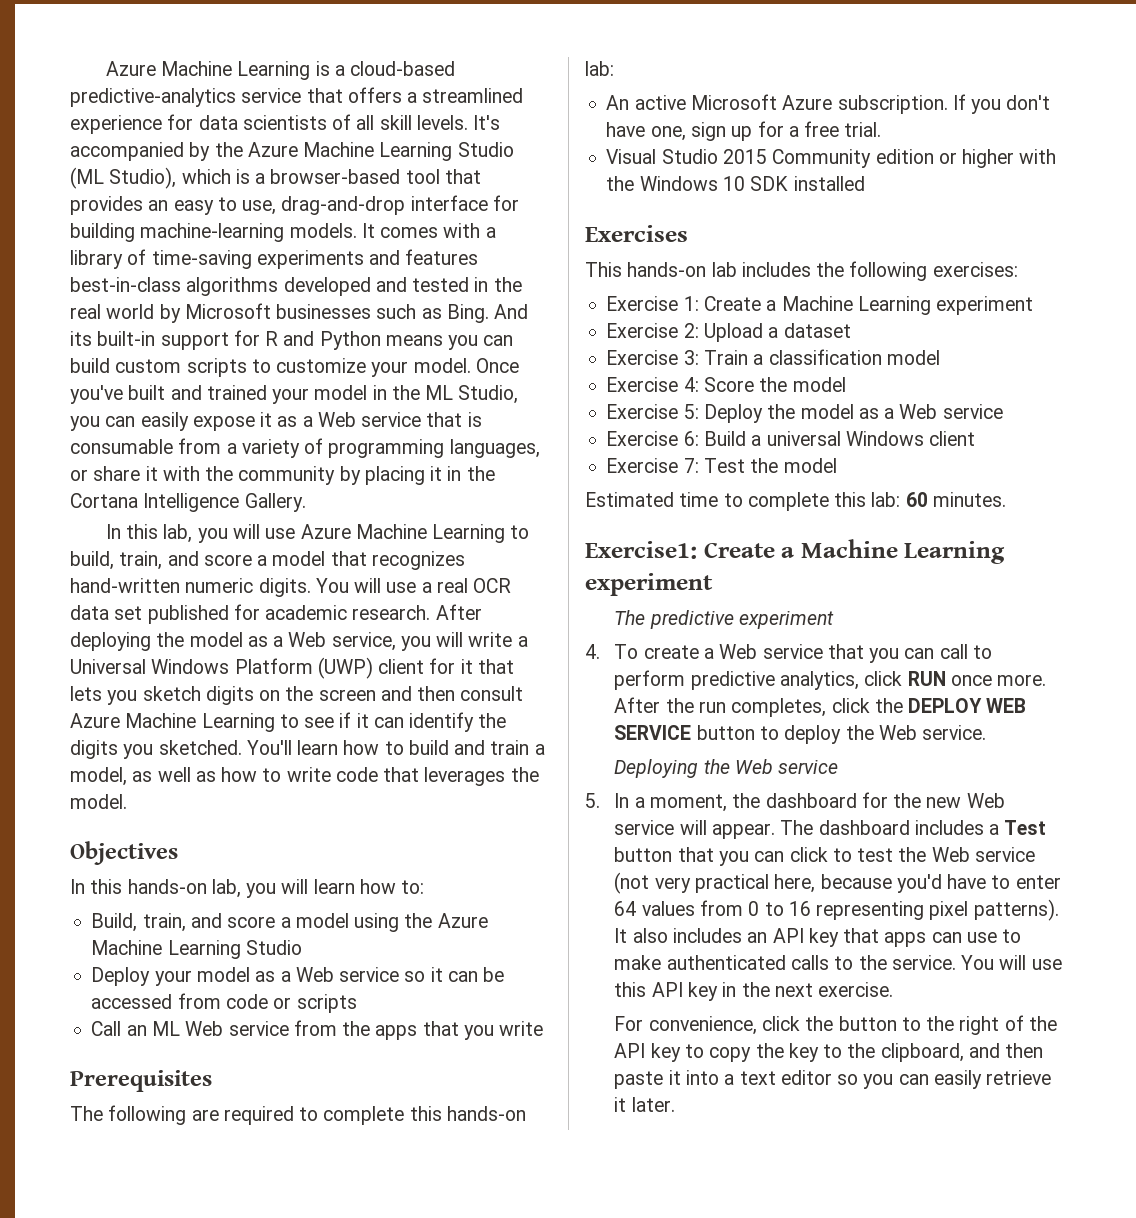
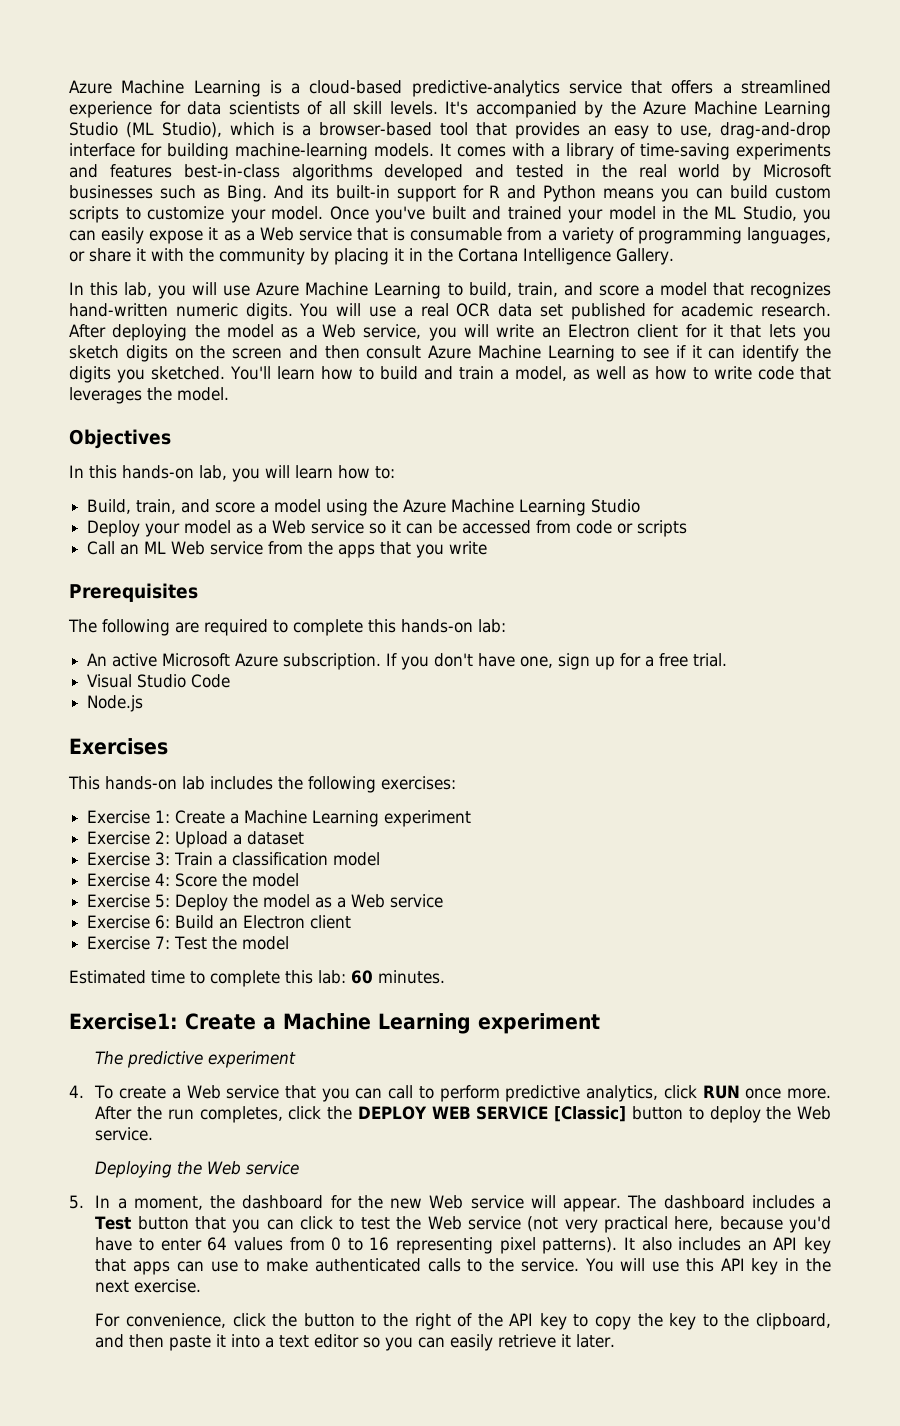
- After deploying the model as a Web service, you will write a Universal Windows Platform (UWP) client for it that lets you sketch digits on the screen and then consult Azure Machine Learning to see if it can identify the digits you sketched.
+ After deploying the model as a Web service, you will write an Electron client for it that lets you sketch digits on the screen and then consult Azure Machine Learning to see if it can identify the digits you sketched.
- Visual Studio 2015 Community edition or higher with the Windows 10 SDK installed
+ Visual Studio Code
+ Node.js
- Exercise 6: Build a universal Windows client
+ Exercise 6: Build an Electron client
- After the run completes, click the DEPLOY WEB SERVICE button to deploy the Web service.
+ After the run completes, click the DEPLOY WEB SERVICE [Classic] button to deploy the Web service.

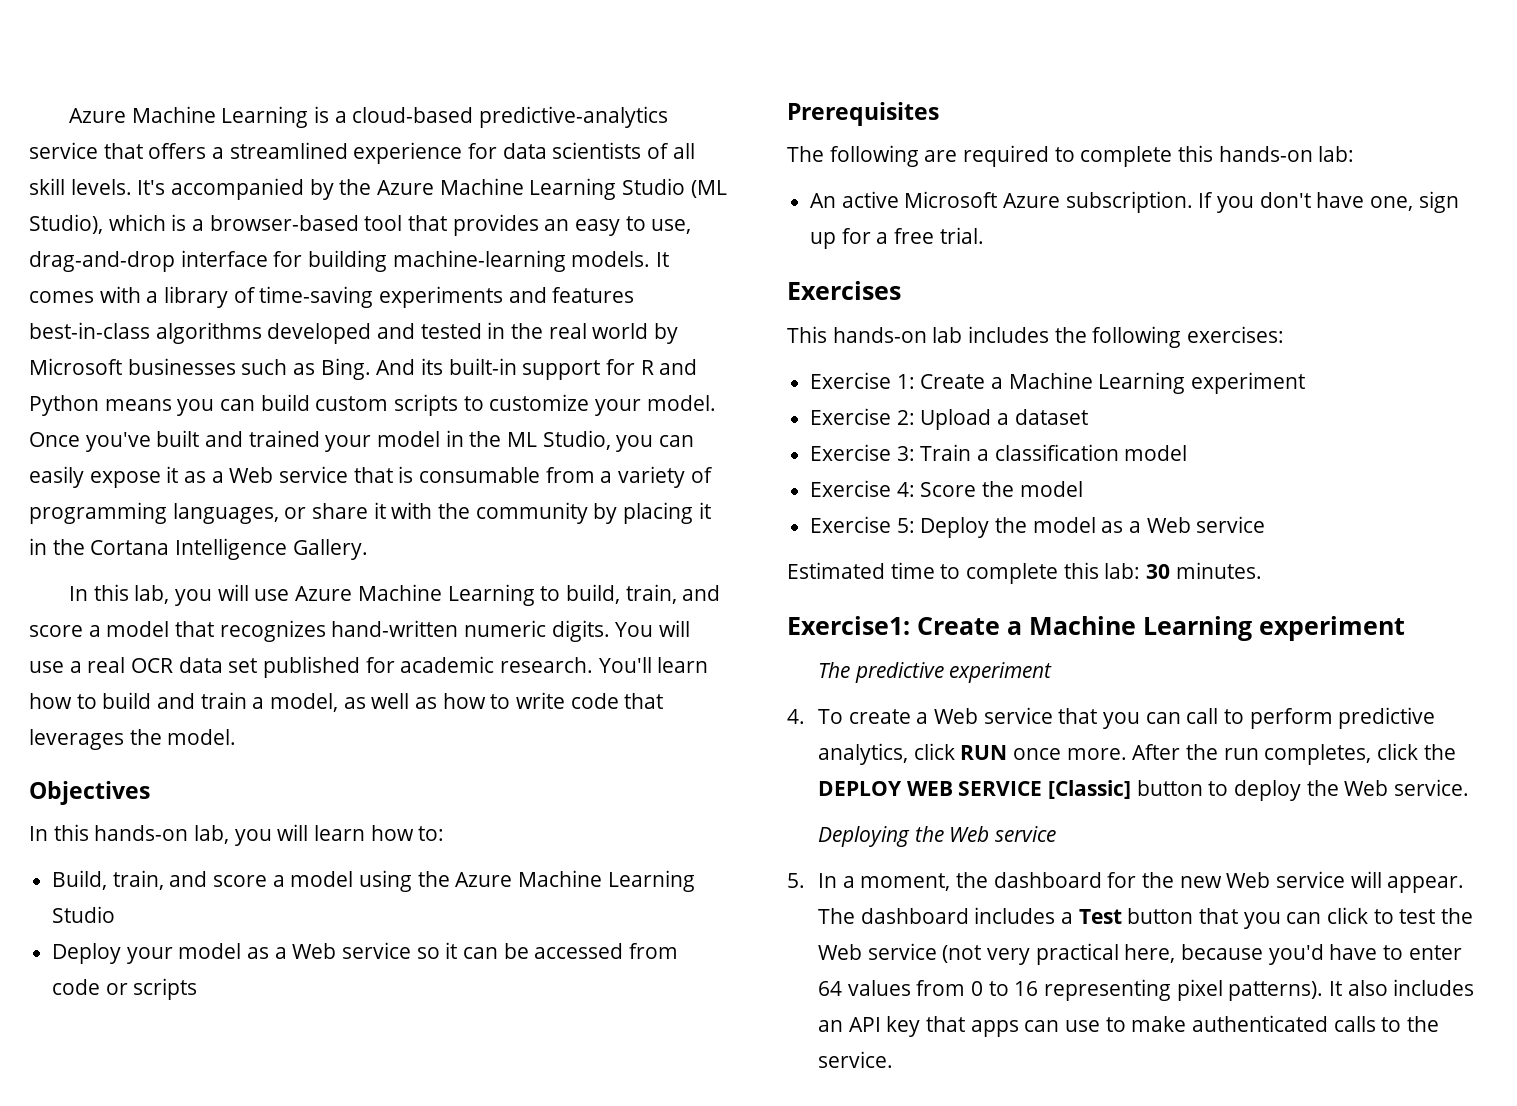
- After deploying the model as a Web service, you will write an Electron client for it that lets you sketch digits on the screen and then consult Azure Machine Learning to see if it can identify the digits you sketched.
- Call an ML Web service from the apps that you write
- Visual Studio Code
- Node.js
- Exercise 6: Build an Electron client
- Exercise 7: Test the model
- Estimated time to complete this lab: 60 minutes.
+ Estimated time to complete this lab: 30 minutes.
- You will use this API key in the next exercise.
- For convenience, click the button to the right of the API key to copy the key to the clipboard, and then paste it into a text editor so you can easily retrieve it later.

